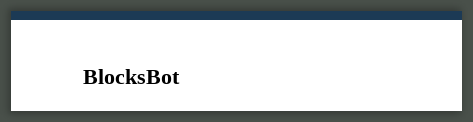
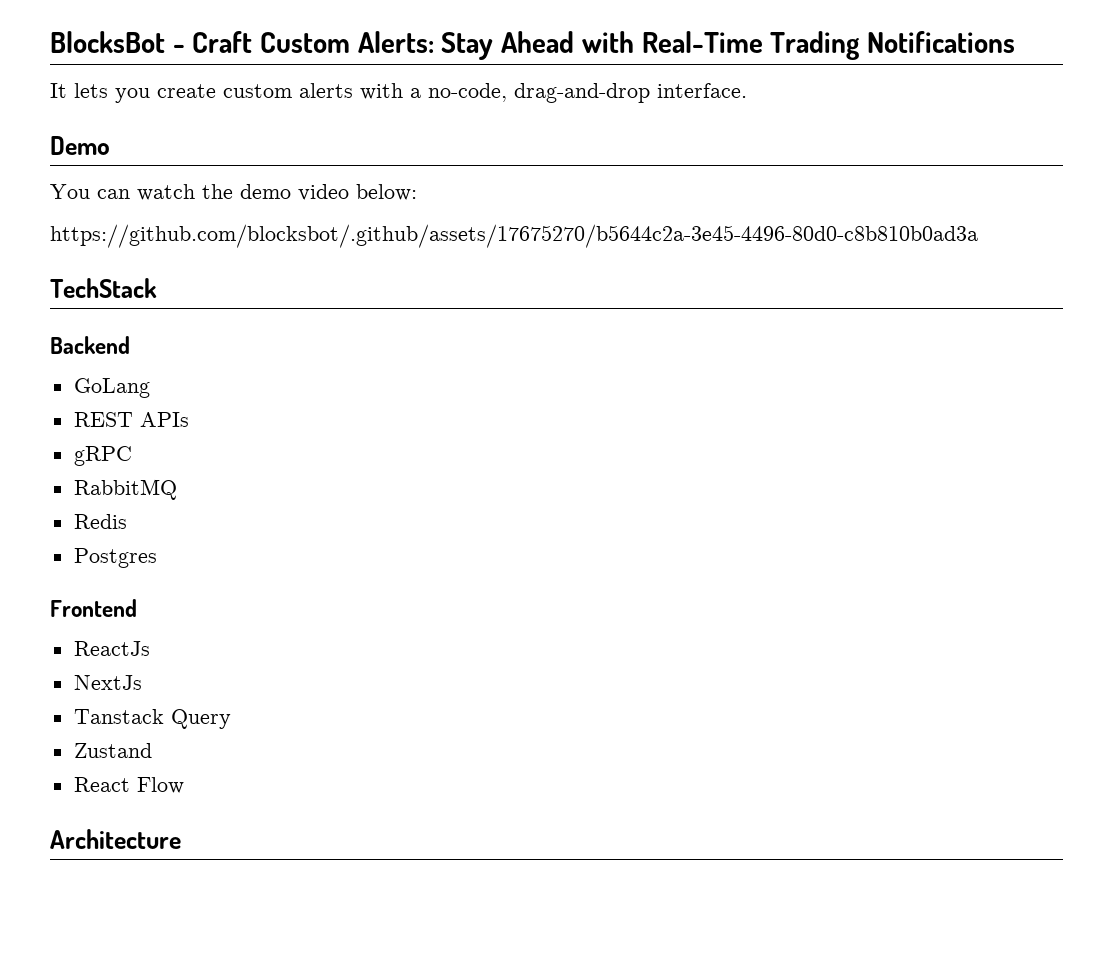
- BlocksBot
+ BlocksBot - Craft Custom Alerts: Stay Ahead with Real-Time Trading Notifications
+ It lets you create custom alerts with a no-code, drag-and-drop interface.
+ Demo
+ You can watch the demo video below:
+ https://github.com/blocksbot/.github/assets/17675270/b5644c2a-3e45-4496-80d0-c8b810b0ad3a
+ TechStack
+ Backend
+ GoLang
+ REST APIs
+ gRPC
+ RabbitMQ
+ Redis
+ Postgres
+ Frontend
+ ReactJs
+ NextJs
+ Tanstack Query
+ Zustand
+ React Flow
+ Architecture

